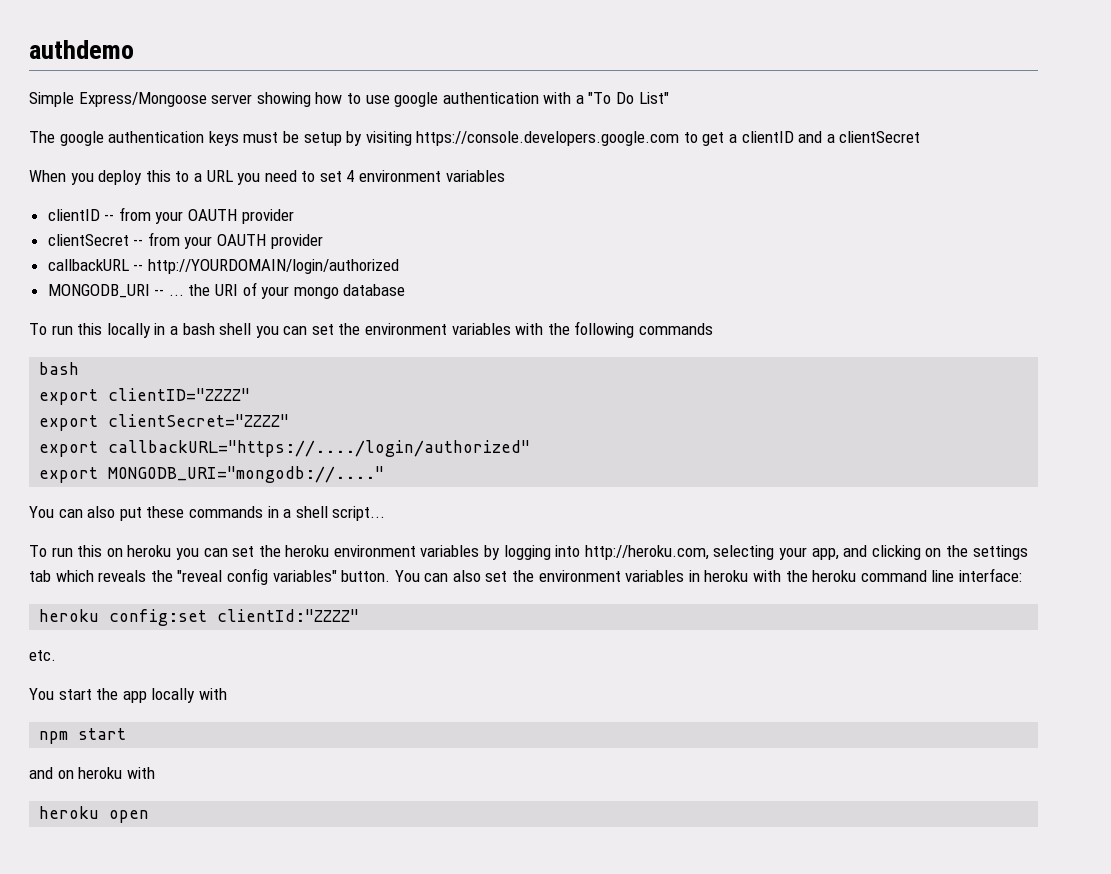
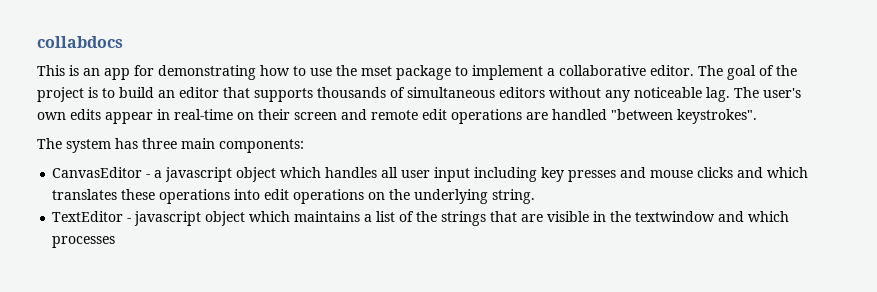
- authdemo
- Simple Express/Mongoose server showing how to use google authentication with a "To Do List"
- The google authentication keys must be setup by visiting https://console.developers.google.com to get a clientID and a clientSecret
- When you deploy this to a URL you need to set 4 environment variables
- clientID -- from your OAUTH provider
- clientSecret -- from your OAUTH provider
- callbackURL -- http://YOURDOMAIN/login/authorized
- MONGODB_URI -- ... the URI of your mongo database
- To run this locally in a bash shell you can set the environment variables with the following commands
- bash
- export clientID="ZZZZ"
- export clientSecret="ZZZZ"
- export callbackURL="https://..../login/authorized"
- export MONGODB_URI="mongodb://...."
- You can also put these commands in a shell script...
- To run this on heroku you can set the heroku environment variables by logging into http://heroku.com, selecting your app, and clicking on the settings tab which reveals the "reveal config variables" button. You can also set the environment variables in heroku with the heroku command line interface:
- heroku config:set clientId:"ZZZZ"
- etc.
- You start the app locally with
- npm start
- and on heroku with
- heroku open
+ collabdocs
+ This is an app for demonstrating how to use the mset package to implement a collaborative editor. The goal of the project is to build an editor that supports thousands of simultaneous editors without any noticeable lag. The user's own edits appear in real-time on their screen and remote edit operations are handled "between keystrokes".
+ The system has three main components:
+ CanvasEditor - a javascript object which handles all user input including key presses and mouse clicks and which translates these operations into edit operations on the underlying string.
+ TextEditor - javascript object which maintains a list of the strings that are visible in the textwindow and which processes

